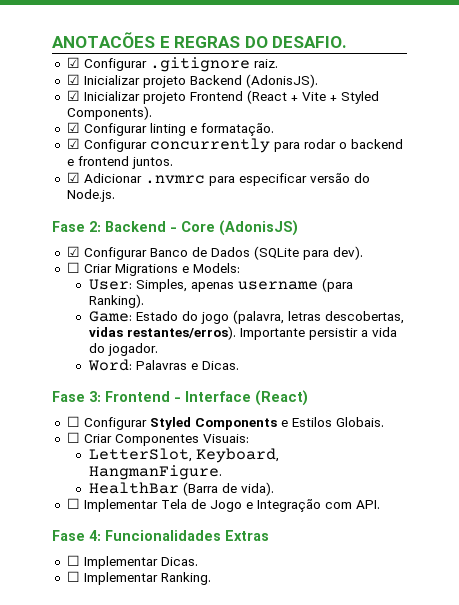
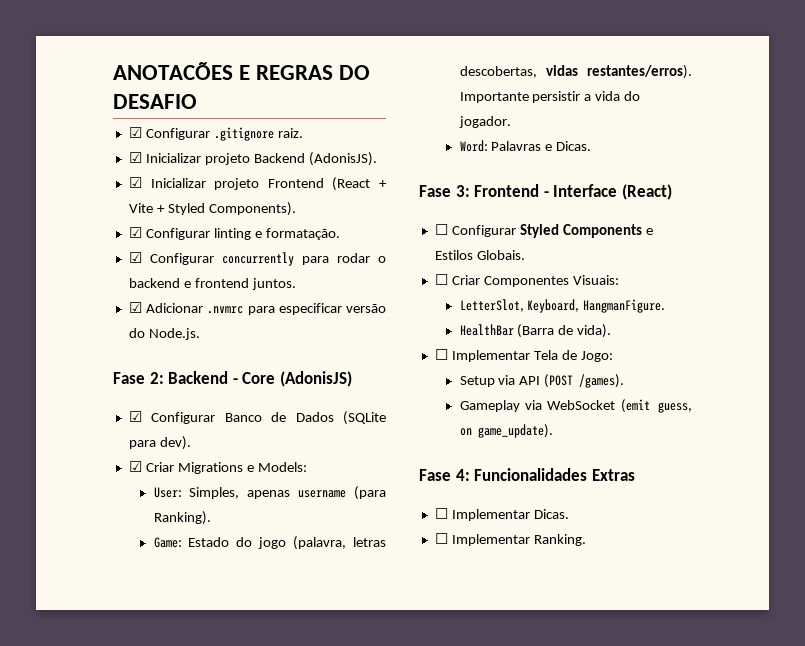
- ANOTACÕES E REGRAS DO DESAFIO.
+ ANOTACÕES E REGRAS DO DESAFIO
- ☐ Criar Migrations e Models:
+ ☑ Criar Migrations e Models:
- ☐ Implementar Tela de Jogo e Integração com API.
+ ☐ Implementar Tela de Jogo:
+ Setup via API (POST /games).
+ Gameplay via WebSocket (emit guess, on game_update).

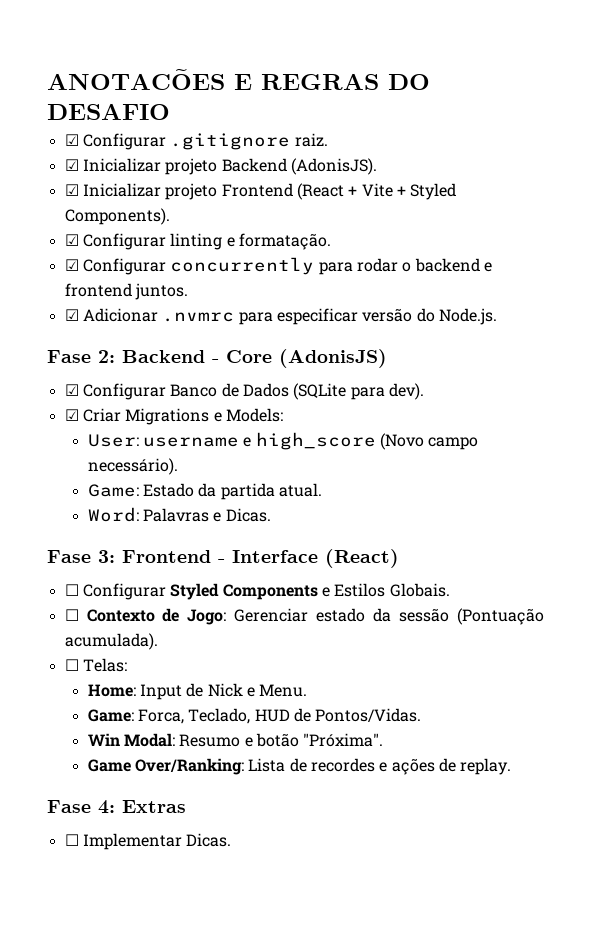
- User: Simples, apenas username (para Ranking).
- Game: Estado do jogo (palavra, letras descobertas, vidas restantes/erros). Importante persistir a vida do jogador.
+ User: username e high_score (Novo campo necessário).
+ Game: Estado da partida atual.
- ☐ Criar Componentes Visuais:
- LetterSlot, Keyboard, HangmanFigure.
- HealthBar (Barra de vida).
- ☐ Implementar Tela de Jogo:
- Setup via API (POST /games).
- Gameplay via WebSocket (emit guess, on game_update).
+ ☐ Contexto de Jogo: Gerenciar estado da sessão (Pontuação acumulada).
+ ☐ Telas:
+ Home: Input de Nick e Menu.
+ Game: Forca, Teclado, HUD de Pontos/Vidas.
+ Win Modal: Resumo e botão "Próxima".
+ Game Over/Ranking: Lista de recordes e ações de replay.
- Fase 4: Funcionalidades Extras
+ Fase 4: Extras
- ☐ Implementar Ranking.

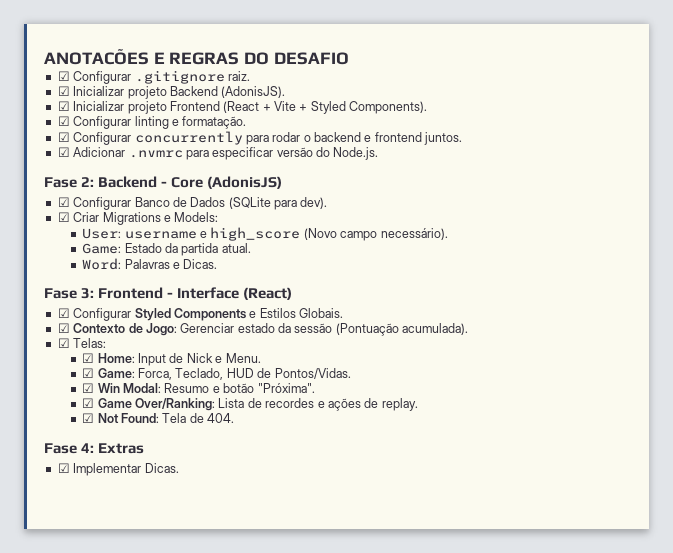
- ☐ Configurar Styled Components e Estilos Globais.
+ ☑ Configurar Styled Components e Estilos Globais.
- ☐ Contexto de Jogo: Gerenciar estado da sessão (Pontuação acumulada).
+ ☑ Contexto de Jogo: Gerenciar estado da sessão (Pontuação acumulada).
- ☐ Telas:
+ ☑ Telas:
- Home: Input de Nick e Menu.
+ ☑ Home: Input de Nick e Menu.
- Game: Forca, Teclado, HUD de Pontos/Vidas.
+ ☑ Game: Forca, Teclado, HUD de Pontos/Vidas.
- Win Modal: Resumo e botão "Próxima".
+ ☑ Win Modal: Resumo e botão "Próxima".
- Game Over/Ranking: Lista de recordes e ações de replay.
+ ☑ Game Over/Ranking: Lista de recordes e ações de replay.
+ ☑ Not Found: Tela de 404.
- ☐ Implementar Dicas.
+ ☑ Implementar Dicas.

